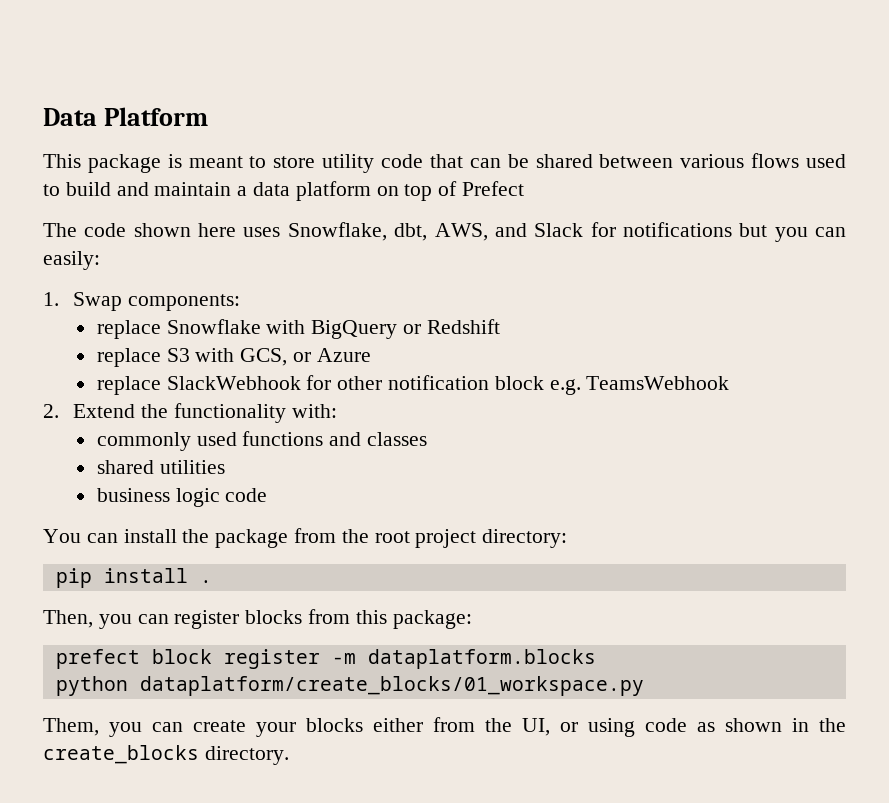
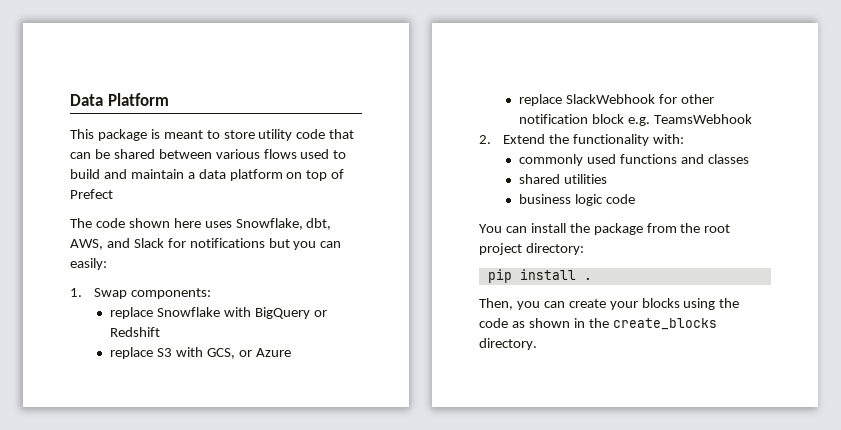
- Then, you can register blocks from this package:
- prefect block register -m dataplatform.blocks
- python dataplatform/create_blocks/01_workspace.py
- Them, you can create your blocks either from the UI, or using code as shown in the create_blocks directory.
+ Then, you can create your blocks using the code as shown in the create_blocks directory.

